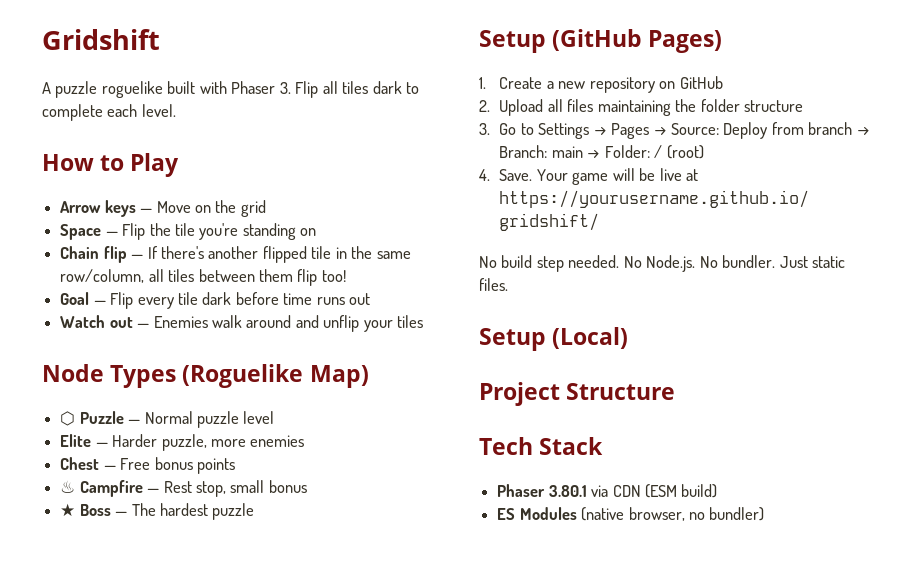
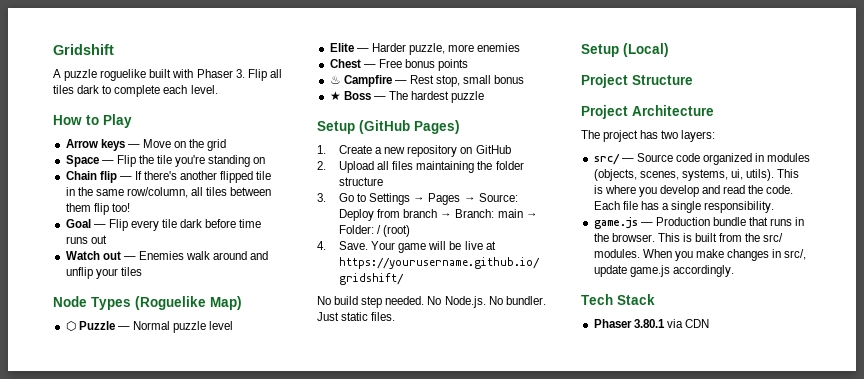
+ Project Architecture
+ The project has two layers:
+ src/ — Source code organized in modules (objects, scenes, systems, ui, utils). This is where you develop and read the code. Each file has a single responsibility.
+ game.js — Production bundle that runs in the browser. This is built from the src/ modules. When you make changes in src/, update game.js accordingly.
- Phaser 3.80.1 via CDN (ESM build)
- ES Modules (native browser, no bundler)
+ Phaser 3.80.1 via CDN

